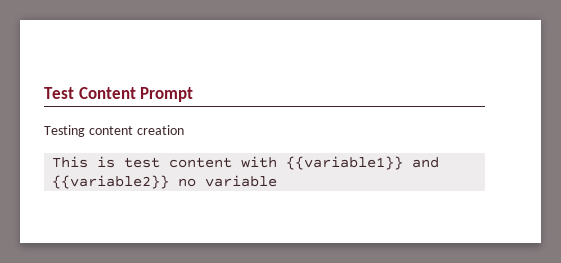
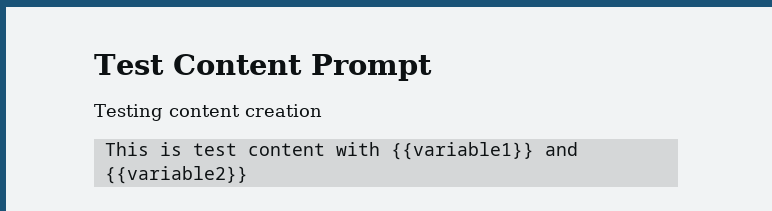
- This is test content with {{variable1}} and {{variable2}} no variable
+ This is test content with {{variable1}} and {{variable2}}

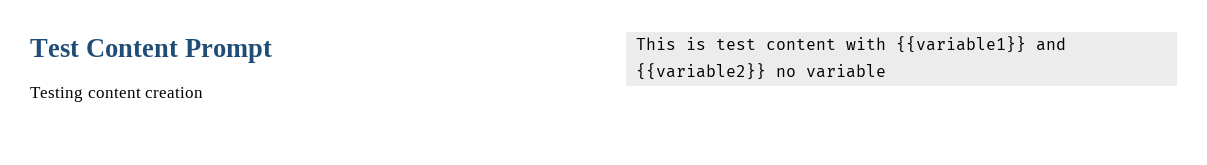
- This is test content with {{variable1}} and {{variable2}}
+ This is test content with {{variable1}} and {{variable2}} no variable

